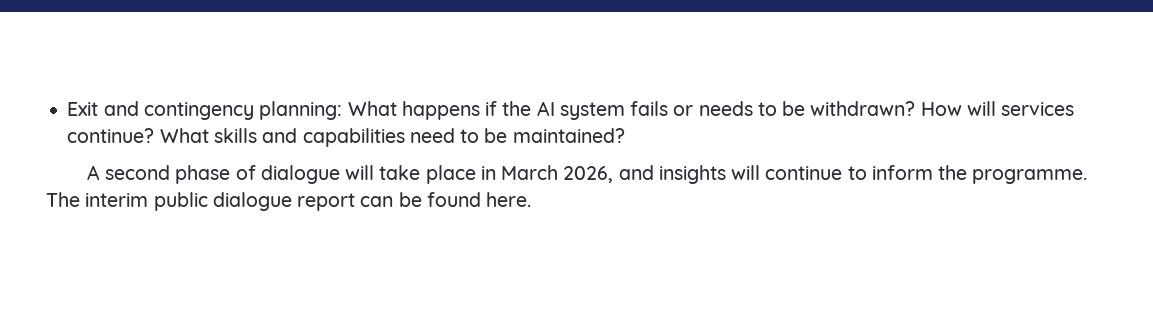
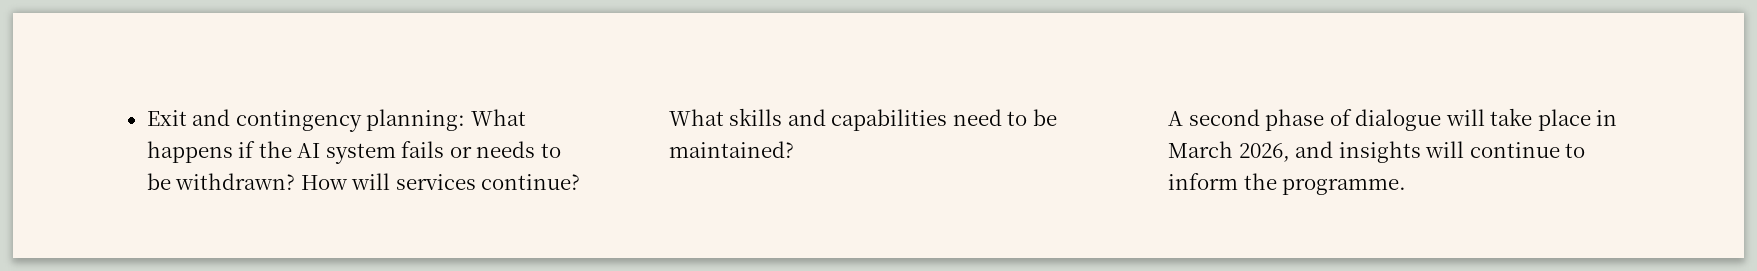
- The interim public dialogue report can be found here.

